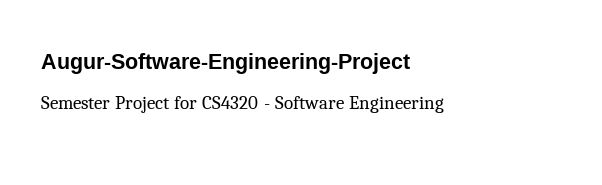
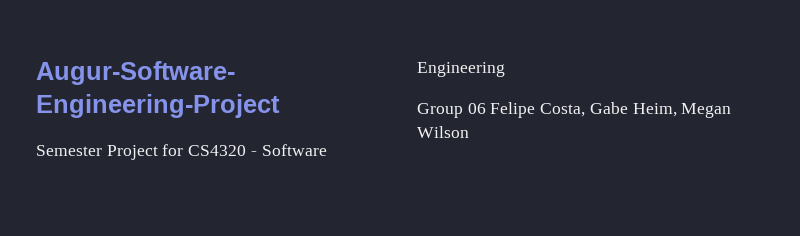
+ Group 06 Felipe Costa, Gabe Heim, Megan Wilson

